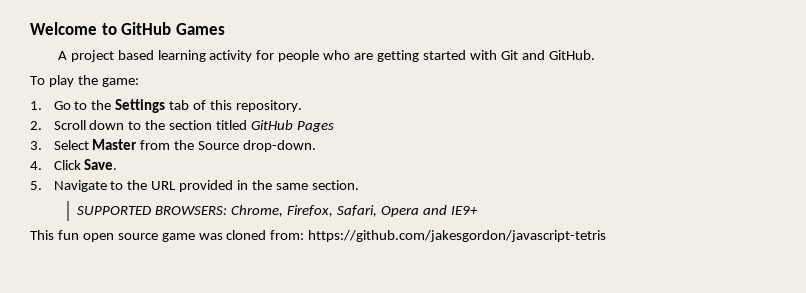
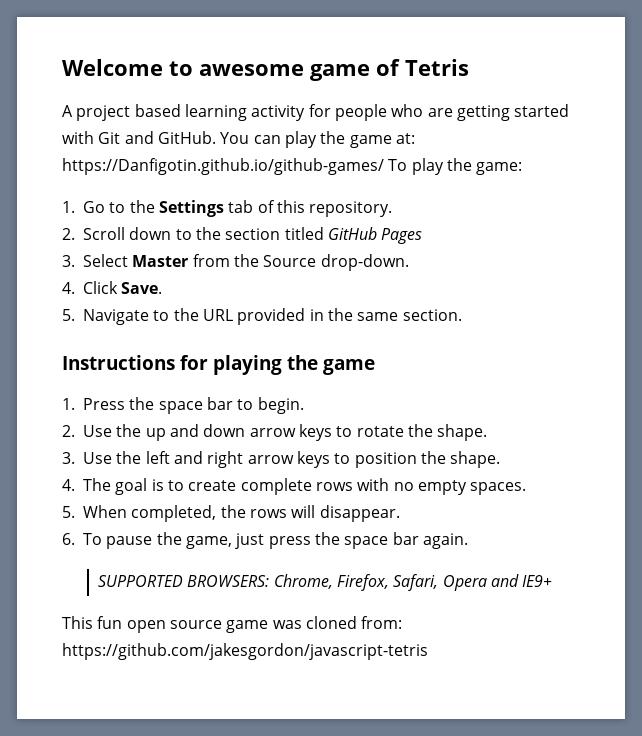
- Welcome to GitHub Games
+ Welcome to awesome game of Tetris
- A project based learning activity for people who are getting started with Git and GitHub.
- To play the game:
+ A project based learning activity for people who are getting started with Git and GitHub. You can play the game at: https://Danfigotin.github.io/github-games/ To play the game:
+ Instructions for playing the game
+ 1. Press the space bar to begin.
+ 2. Use the up and down arrow keys to rotate the shape.
+ 3. Use the left and right arrow keys to position the shape.
+ 4. The goal is to create complete rows with no empty spaces.
+ 5. When completed, the rows will disappear.
+ 6. To pause the game, just press the space bar again.

